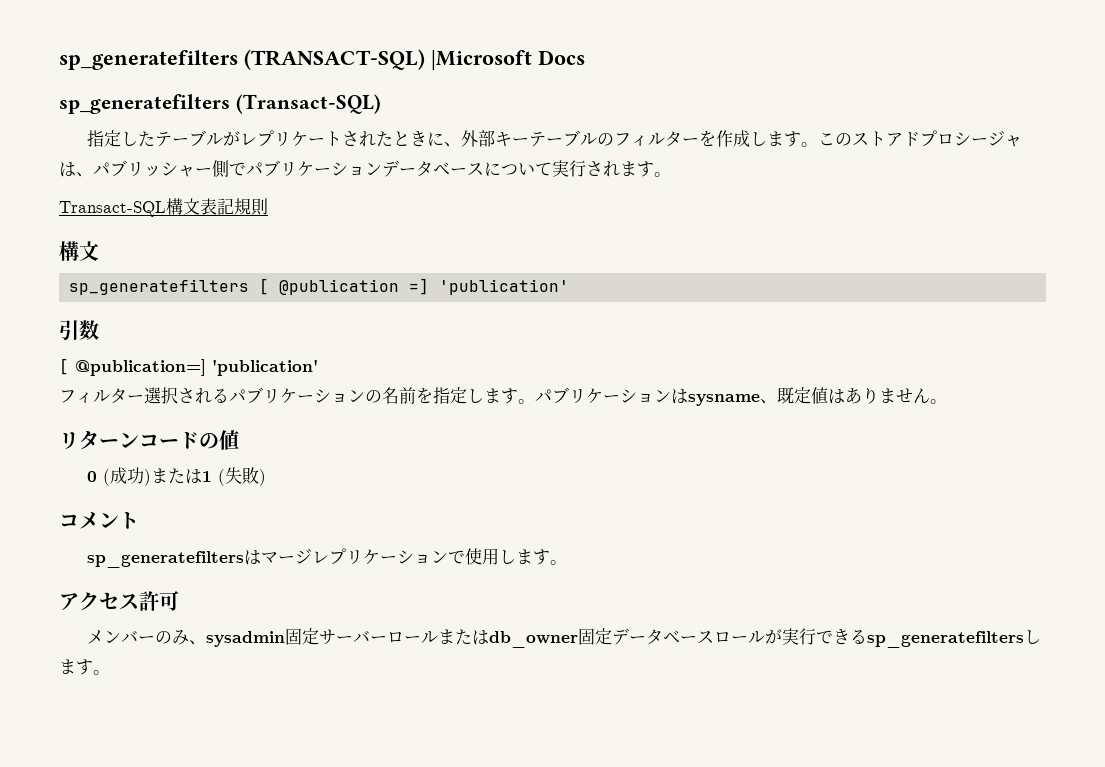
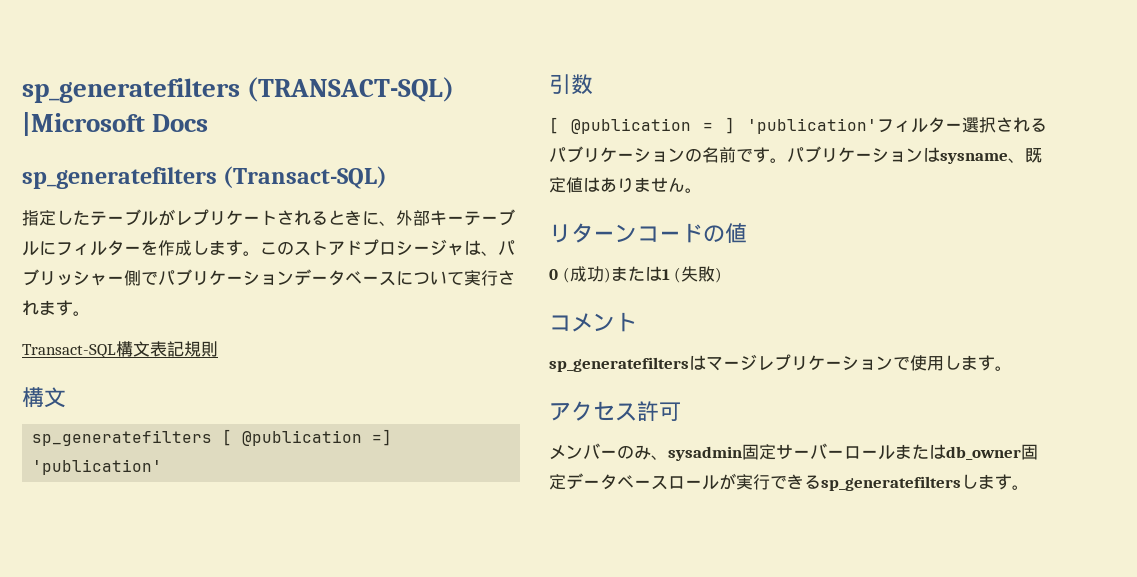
- 指定したテーブルがレプリケートされたときに、外部キーテーブルのフィルターを作成します。
+ 指定したテーブルがレプリケートされるときに、外部キーテーブルにフィルターを作成します。
- [ @publication=] 'publication'
- フィルター選択されるパブリケーションの名前を指定します。
+ [ @publication = ] 'publication'フィルター選択されるパブリケーションの名前です。

